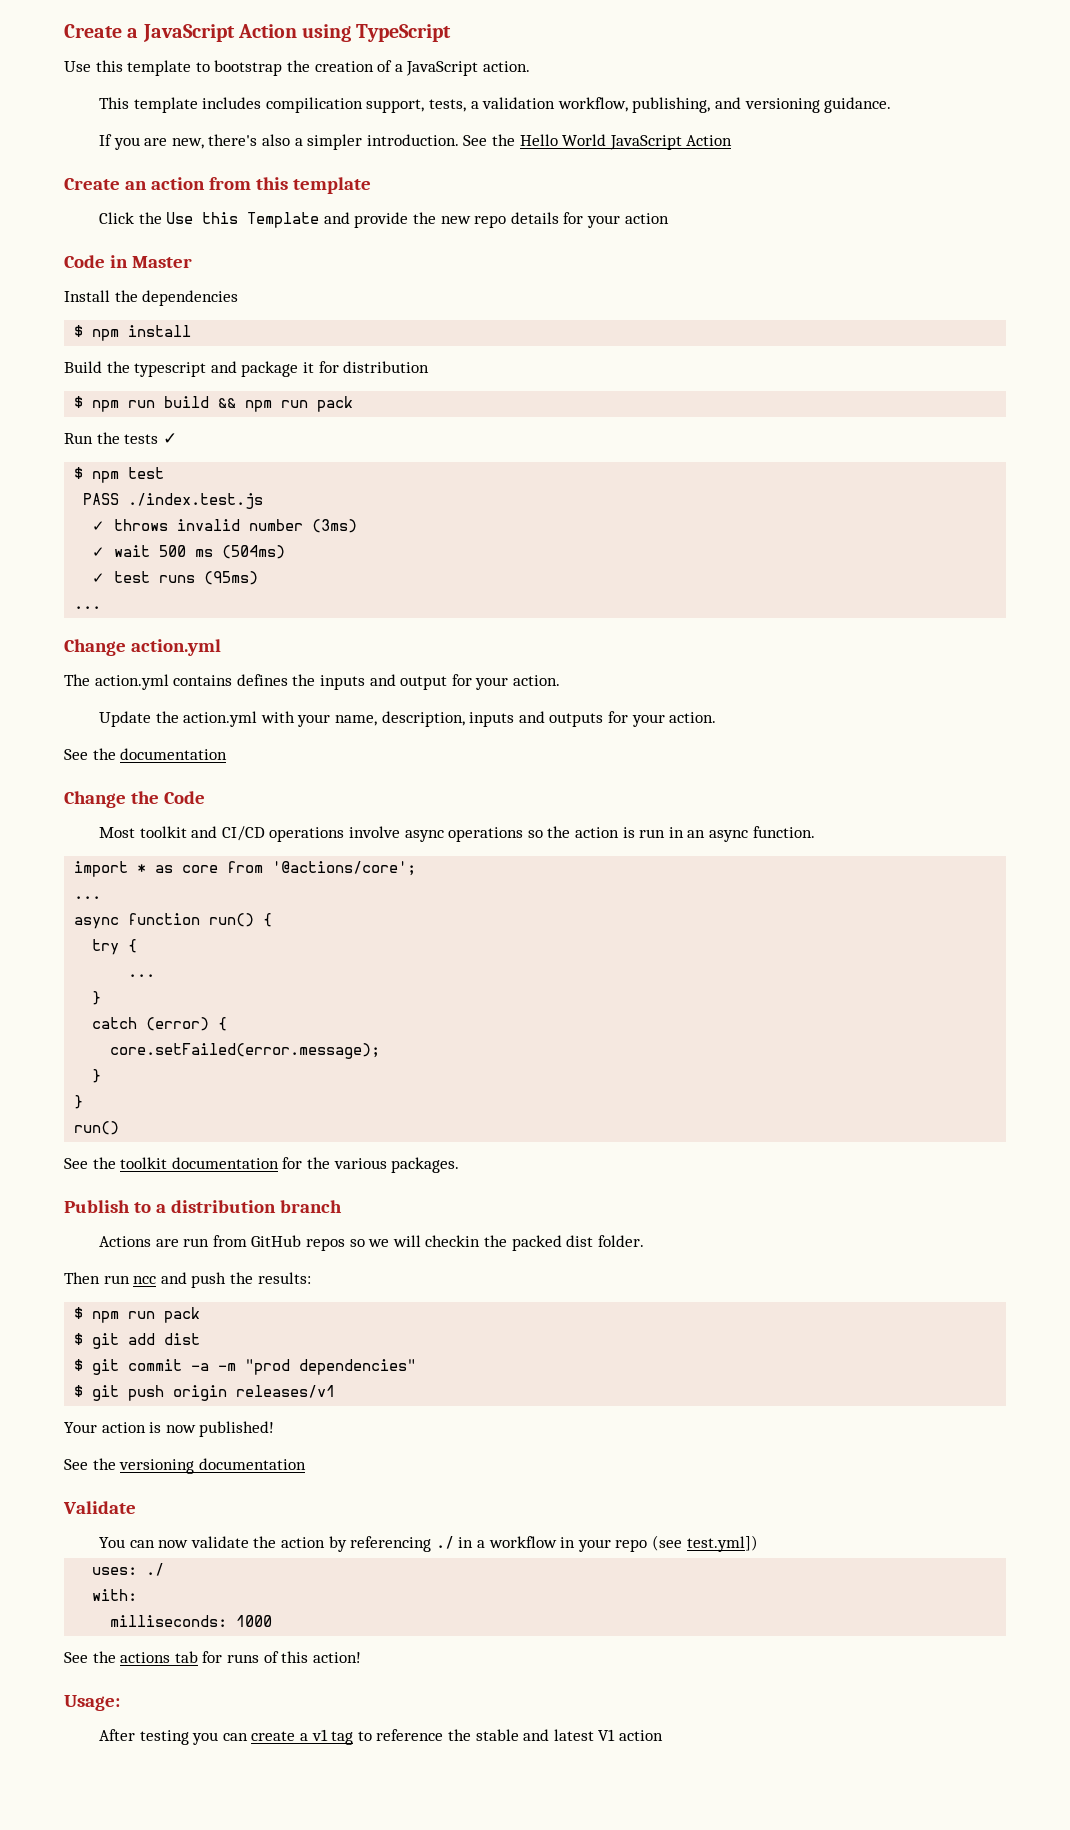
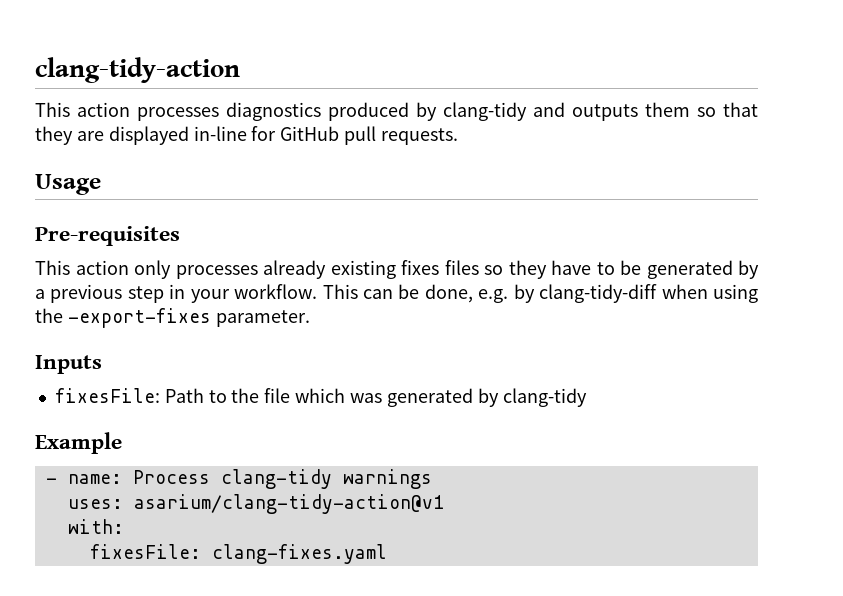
- Create a JavaScript Action using TypeScript
- Use this template to bootstrap the creation of a JavaScript action.
- This template includes compilication support, tests, a validation workflow, publishing, and versioning guidance.
- If you are new, there's also a simpler introduction. See the Hello World JavaScript Action
- Create an action from this template
- Click the Use this Template and provide the new repo details for your action
- Code in Master
- Install the dependencies
- $ npm install
- Build the typescript and package it for distribution
- $ npm run build && npm run pack
- Run the tests ✓
- $ npm test
- PASS ./index.test.js
- ✓ throws invalid number (3ms)
- ✓ wait 500 ms (504ms)
- ✓ test runs (95ms)
- ...
- Change action.yml
- The action.yml contains defines the inputs and output for your action.
- Update the action.yml with your name, description, inputs and outputs for your action.
- See the documentation
- Change the Code
- Most toolkit and CI/CD operations involve async operations so the action is run in an async function.
- import * as core from '@actions/core';
- ...
- async function run() {
- try {
- ...
- }
- catch (error) {
- core.setFailed(error.message);
- }
- }
- run()
- See the toolkit documentation for the various packages.
- Publish to a distribution branch
- Actions are run from GitHub repos so we will checkin the packed dist folder.
- Then run ncc and push the results:
- $ npm run pack
- $ git add dist
- $ git commit -a -m "prod dependencies"
- $ git push origin releases/v1
- Your action is now published!
- See the versioning documentation
- Validate
- You can now validate the action by referencing ./ in a workflow in your repo (see test.yml])
+ clang-tidy-action
+ This action processes diagnostics produced by clang-tidy and outputs them so that they are displayed in-line for GitHub pull requests.
+ Usage
+ Pre-requisites
+ This action only processes already existing fixes files so they have to be generated by a previous step in your workflow. This can be done, e.g. by clang-tidy-diff when using the -export-fixes parameter.
+ Inputs
+ fixesFile: Path to the file which was generated by clang-tidy
+ Example
+ - name: Process clang-tidy warnings
- uses: ./
+ uses: asarium/clang-tidy-action@v1
- milliseconds: 1000
- See the actions tab for runs of this action!
- Usage:
- After testing you can create a v1 tag to reference the stable and latest V1 action
+ fixesFile: clang-fixes.yaml

